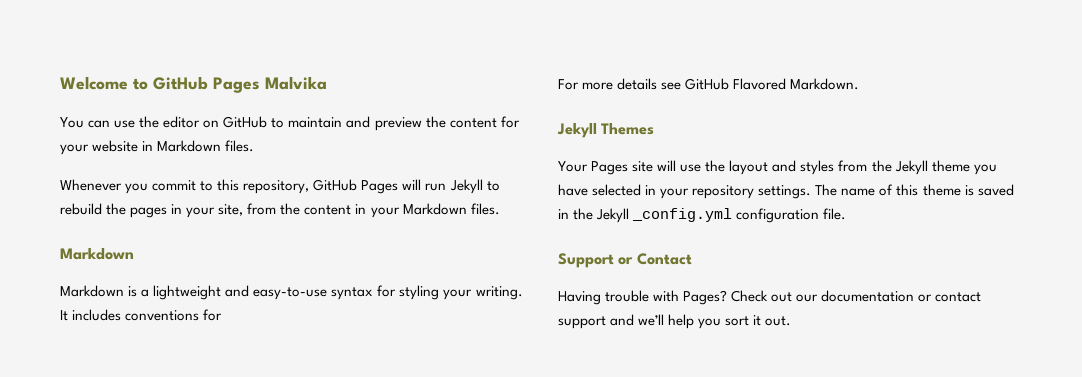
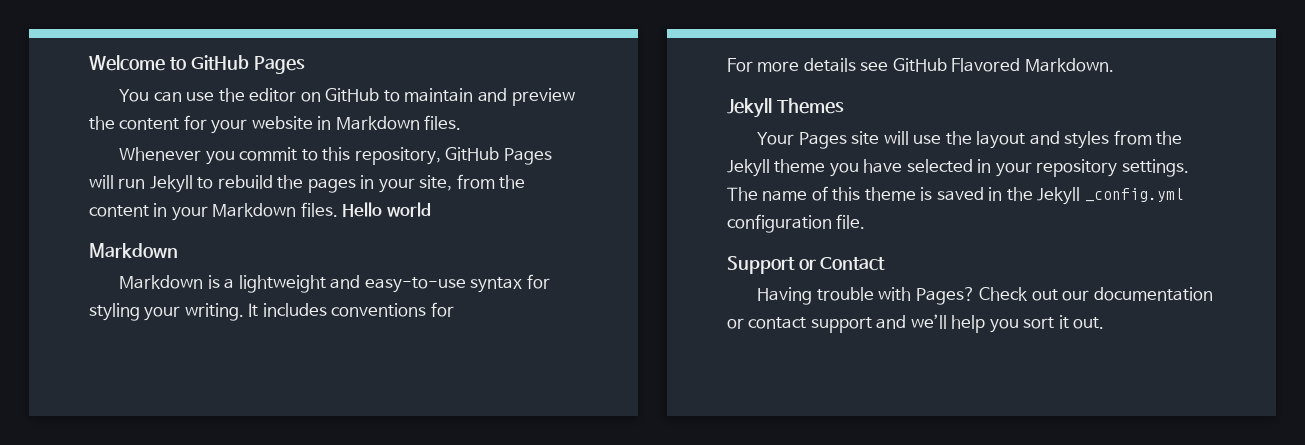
- Welcome to GitHub Pages Malvika
+ Welcome to GitHub Pages
+ Hello world

